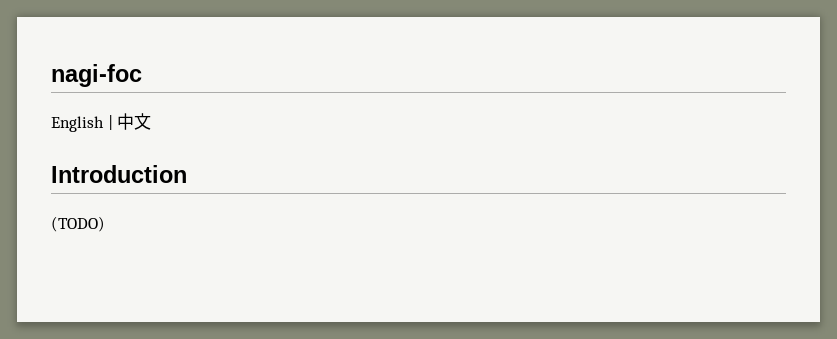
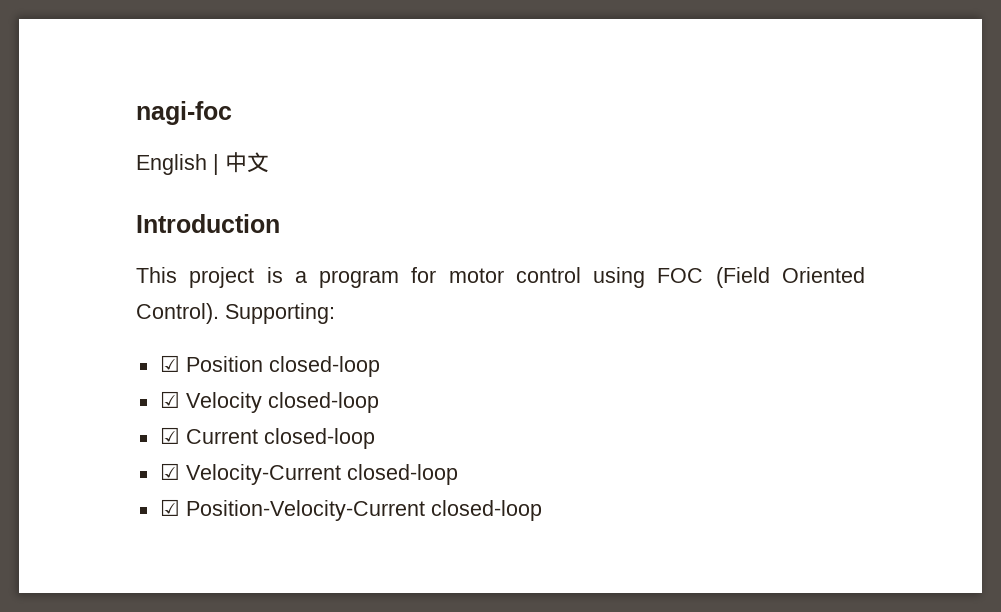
- (TODO)
+ This project is a program for motor control using FOC (Field Oriented Control). Supporting:
+ ☑ Position closed-loop
+ ☑ Velocity closed-loop
+ ☑ Current closed-loop
+ ☑ Velocity-Current closed-loop
+ ☑ Position-Velocity-Current closed-loop

